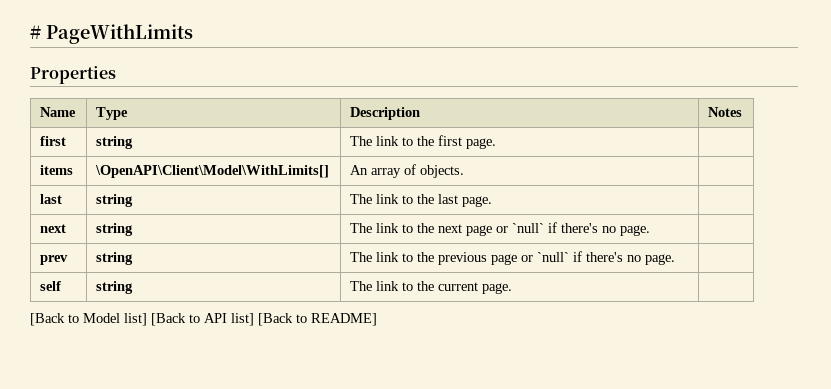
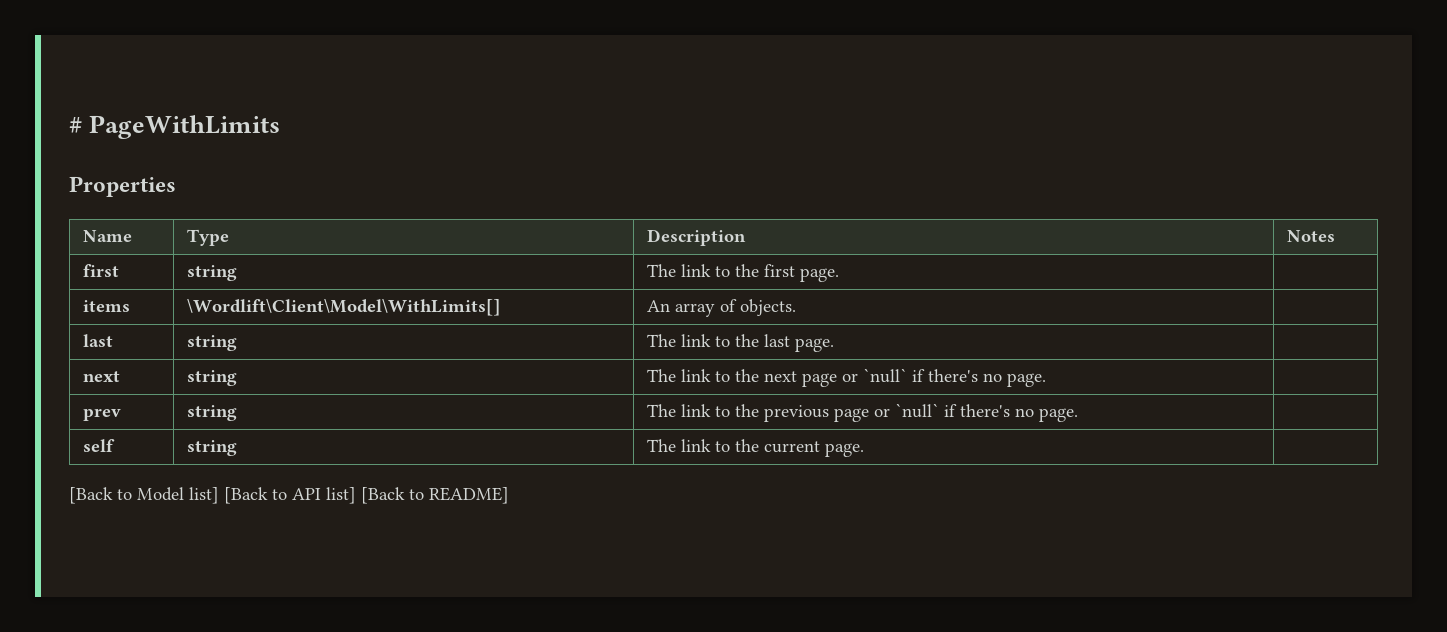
- items | \OpenAPI\Client\Model\WithLimits[] | An array of objects. |
+ items | \Wordlift\Client\Model\WithLimits[] | An array of objects. |

